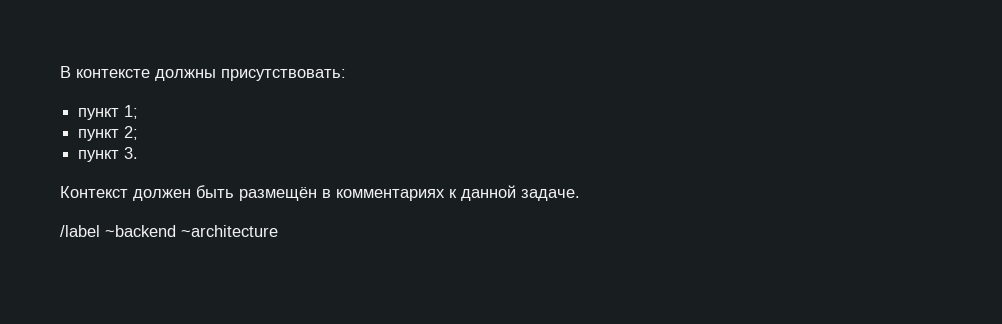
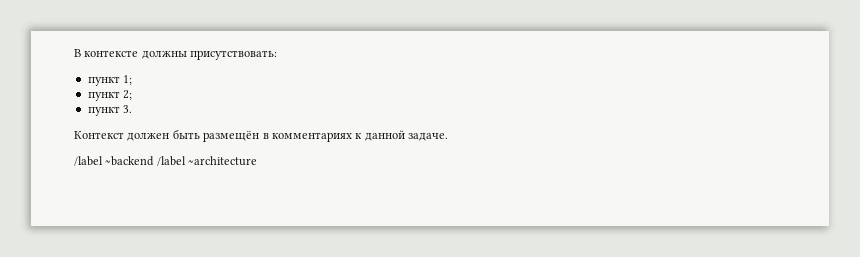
- /label ~backend ~architecture
+ /label ~backend /label ~architecture

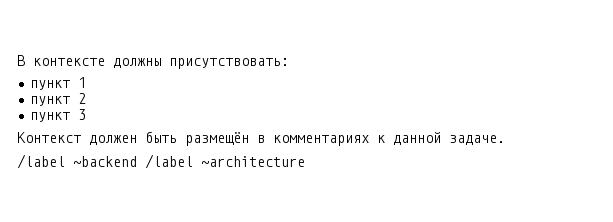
- пункт 1;
- пункт 2;
- пункт 3.
+ пункт 1
+ пункт 2
+ пункт 3

